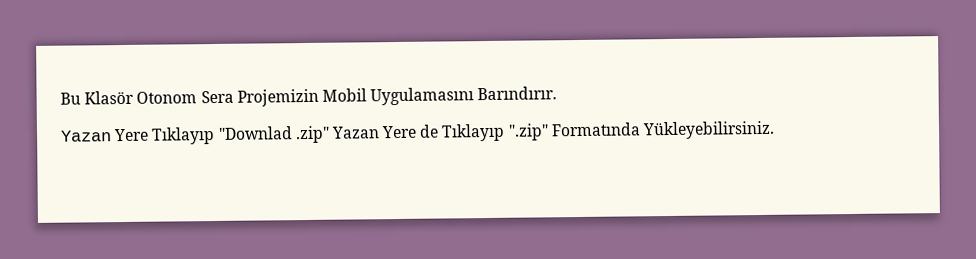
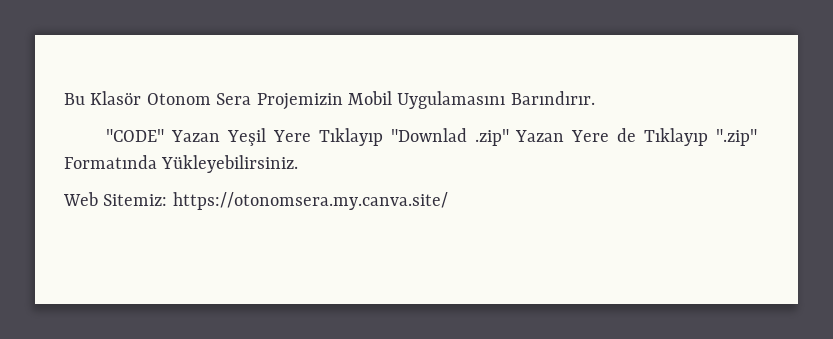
- Yazan Yere Tıklayıp "Downlad .zip" Yazan Yere de Tıklayıp ".zip" Formatında Yükleyebilirsiniz.
+ "CODE" Yazan Yeşil Yere Tıklayıp "Downlad .zip" Yazan Yere de Tıklayıp ".zip" Formatında Yükleyebilirsiniz.
+ Web Sitemiz: https://otonomsera.my.canva.site/

